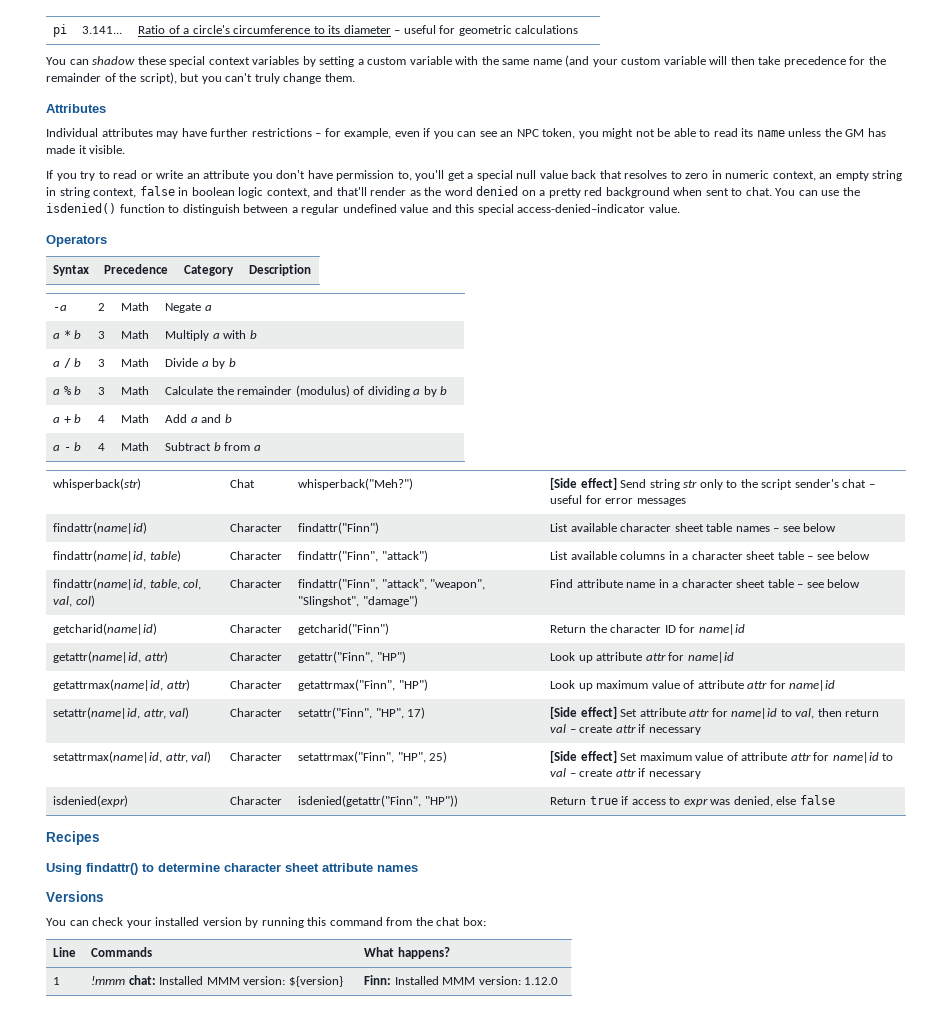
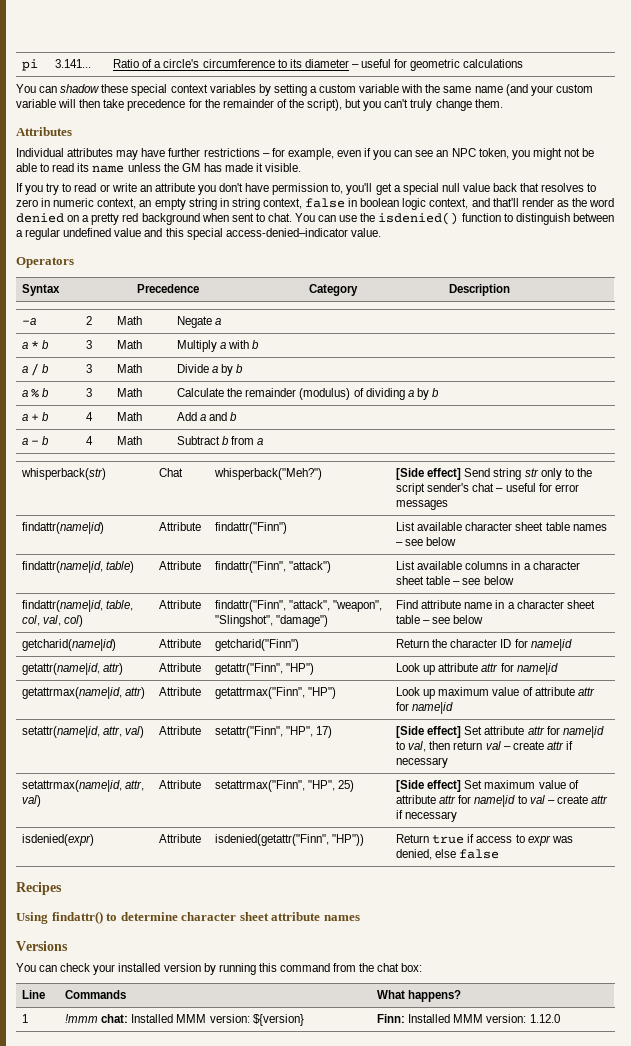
- findattr(name|id) | Character | findattr("Finn") | List available character sheet table names – see below
+ findattr(name|id) | Attribute | findattr("Finn") | List available character sheet table names – see below
- findattr(name|id, table) | Character | findattr("Finn", "attack") | List available columns in a character sheet table – see below
+ findattr(name|id, table) | Attribute | findattr("Finn", "attack") | List available columns in a character sheet table – see below
- findattr(name|id, table, col, val, col) | Character | findattr("Finn", "attack", "weapon", "Slingshot", "damage") | Find attribute name in a character sheet table – see below
+ findattr(name|id, table, col, val, col) | Attribute | findattr("Finn", "attack", "weapon", "Slingshot", "damage") | Find attribute name in a character sheet table – see below
- getcharid(name|id) | Character | getcharid("Finn") | Return the character ID for name|id
+ getcharid(name|id) | Attribute | getcharid("Finn") | Return the character ID for name|id
- getattr(name|id, attr) | Character | getattr("Finn", "HP") | Look up attribute attr for name|id
+ getattr(name|id, attr) | Attribute | getattr("Finn", "HP") | Look up attribute attr for name|id
- getattrmax(name|id, attr) | Character | getattrmax("Finn", "HP") | Look up maximum value of attribute attr for name|id
+ getattrmax(name|id, attr) | Attribute | getattrmax("Finn", "HP") | Look up maximum value of attribute attr for name|id
- setattr(name|id, attr, val) | Character | setattr("Finn", "HP", 17) | [Side effect] Set attribute attr for name|id to val, then return val – create attr if necessary
+ setattr(name|id, attr, val) | Attribute | setattr("Finn", "HP", 17) | [Side effect] Set attribute attr for name|id to val, then return val – create attr if necessary
- setattrmax(name|id, attr, val) | Character | setattrmax("Finn", "HP", 25) | [Side effect] Set maximum value of attribute attr for name|id to val – create attr if necessary
+ setattrmax(name|id, attr, val) | Attribute | setattrmax("Finn", "HP", 25) | [Side effect] Set maximum value of attribute attr for name|id to val – create attr if necessary
- isdenied(expr) | Character | isdenied(getattr("Finn", "HP")) | Return true if access to expr was denied, else false
+ isdenied(expr) | Attribute | isdenied(getattr("Finn", "HP")) | Return true if access to expr was denied, else false

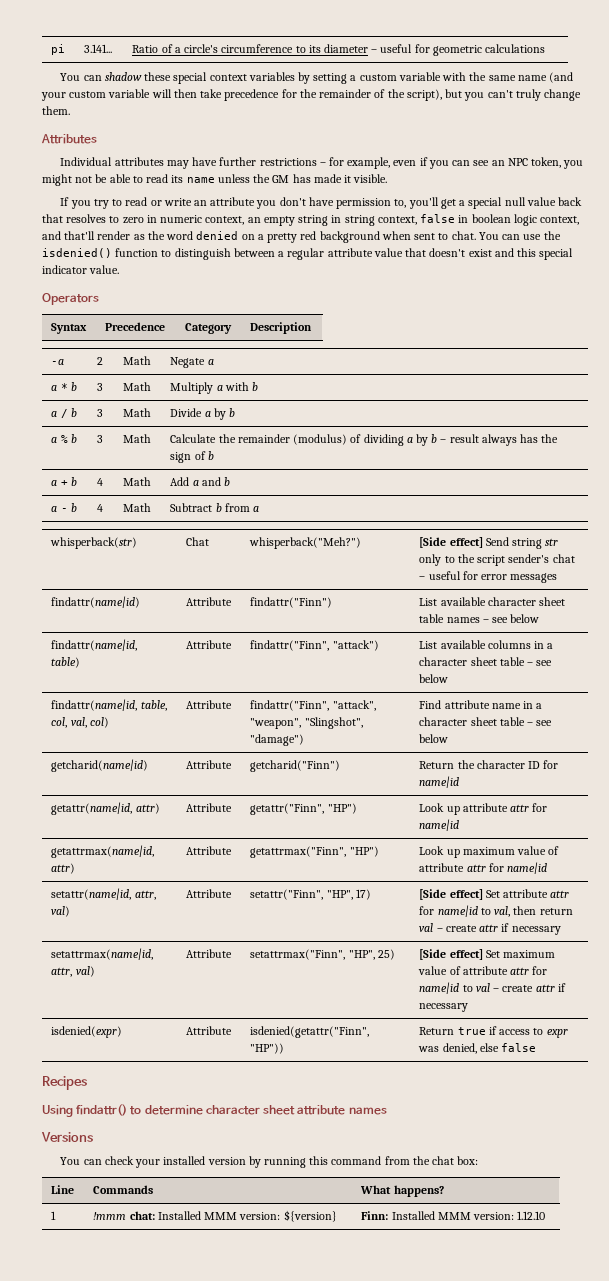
- You can use the isdenied() function to distinguish between a regular undefined value and this special access-denied–indicator value.
+ You can use the isdenied() function to distinguish between a regular attribute value that doesn't exist and this special indicator value.
- a % b | 3 | Math | Calculate the remainder (modulus) of dividing a by b
+ a % b | 3 | Math | Calculate the remainder (modulus) of dividing a by b – result always has the sign of b
- 1 | !mmm chat: Installed MMM version: ${version} | Finn: Installed MMM version: 1.12.0
+ 1 | !mmm chat: Installed MMM version: ${version} | Finn: Installed MMM version: 1.12.10

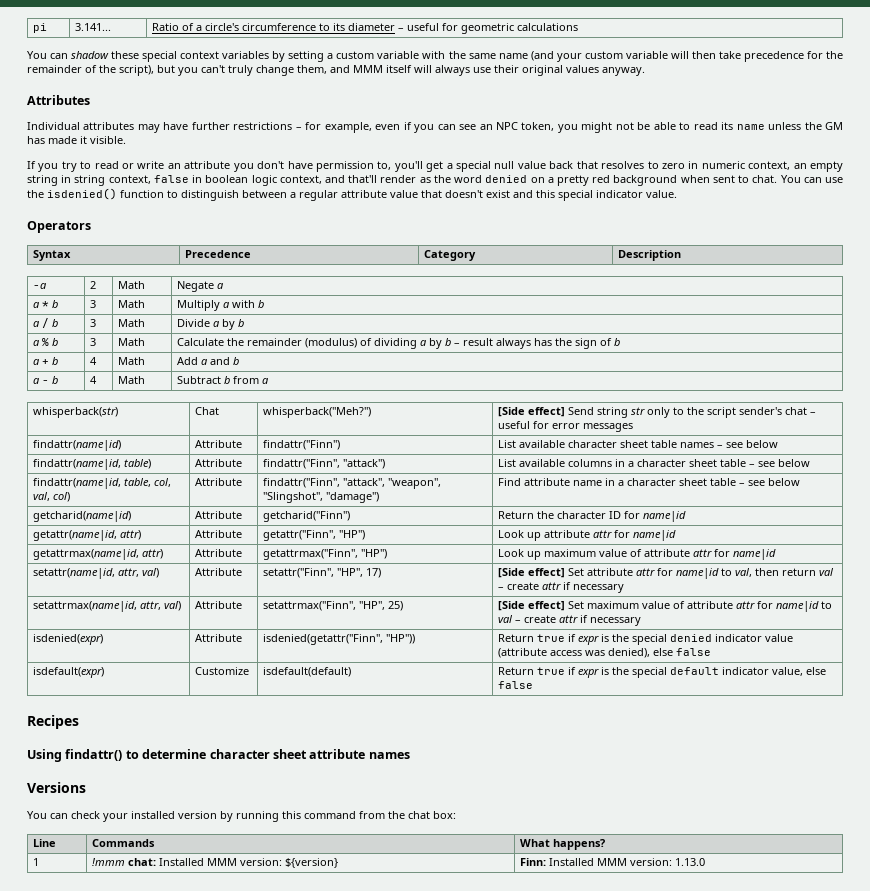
- You can shadow these special context variables by setting a custom variable with the same name (and your custom variable will then take precedence for the remainder of the script), but you can't truly change them.
+ You can shadow these special context variables by setting a custom variable with the same name (and your custom variable will then take precedence for the remainder of the script), but you can't truly change them, and MMM itself will always use their original values anyway.
- isdenied(expr) | Attribute | isdenied(getattr("Finn", "HP")) | Return true if access to expr was denied, else false
+ isdenied(expr) | Attribute | isdenied(getattr("Finn", "HP")) | Return true if expr is the special denied indicator value (attribute access was denied), else false
+ isdefault(expr) | Customize | isdefault(default) | Return true if expr is the special default indicator value, else false
- 1 | !mmm chat: Installed MMM version: ${version} | Finn: Installed MMM version: 1.12.10
+ 1 | !mmm chat: Installed MMM version: ${version} | Finn: Installed MMM version: 1.13.0

